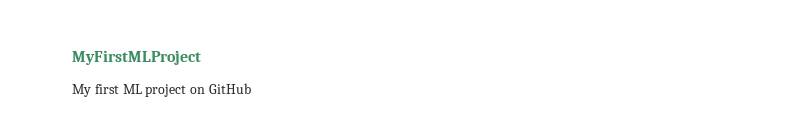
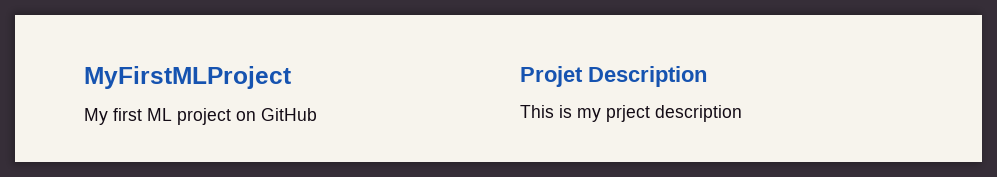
+ Projet Description
+ This is my prject description

